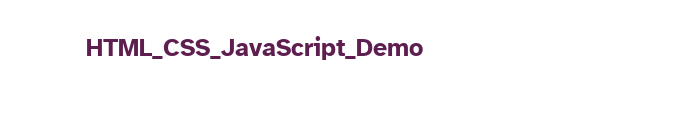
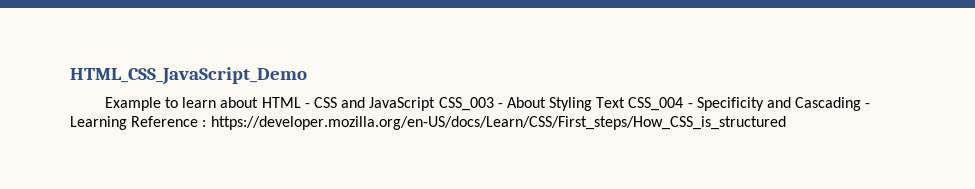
+ Example to learn about HTML - CSS and JavaScript CSS_003 - About Styling Text CSS_004 - Specificity and Cascading - Learning Reference : https://developer.mozilla.org/en-US/docs/Learn/CSS/First_steps/How_CSS_is_structured

